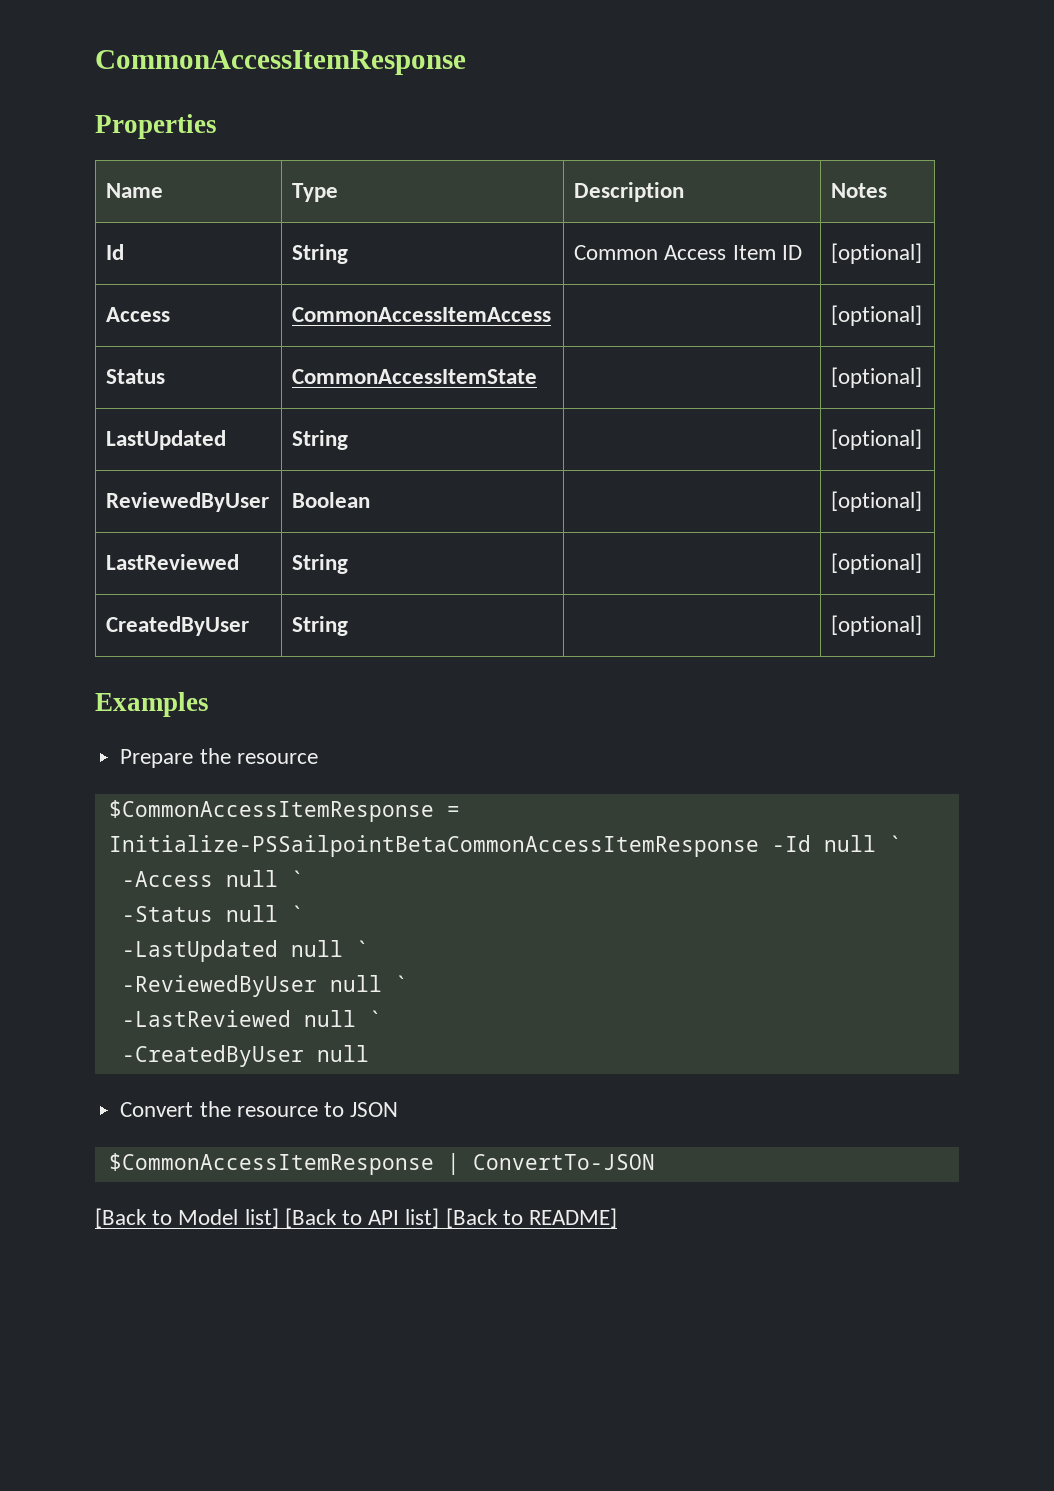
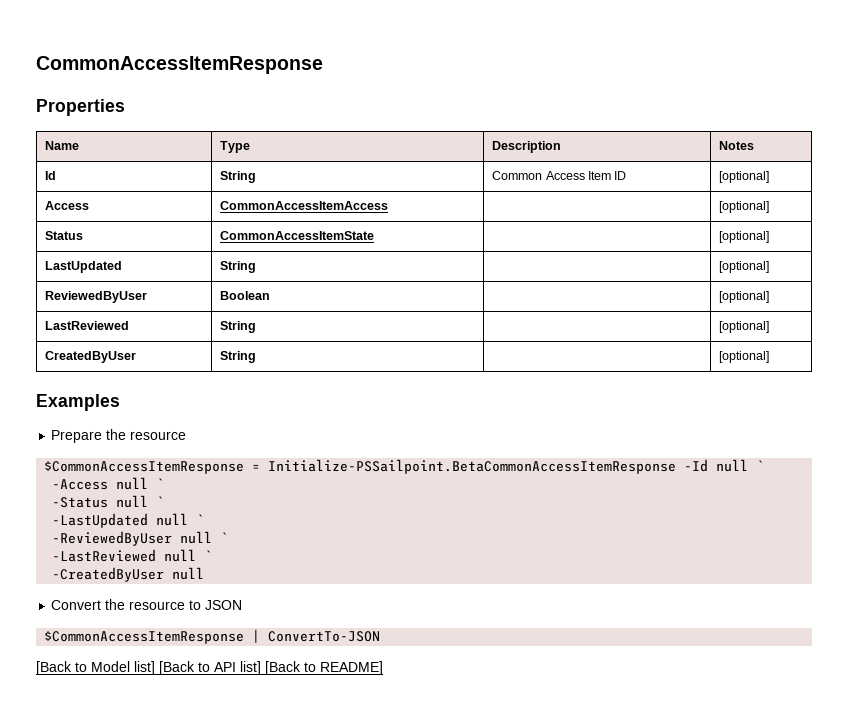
- $CommonAccessItemResponse = Initialize-PSSailpointBetaCommonAccessItemResponse -Id null `
+ $CommonAccessItemResponse = Initialize-PSSailpoint.BetaCommonAccessItemResponse -Id null `

